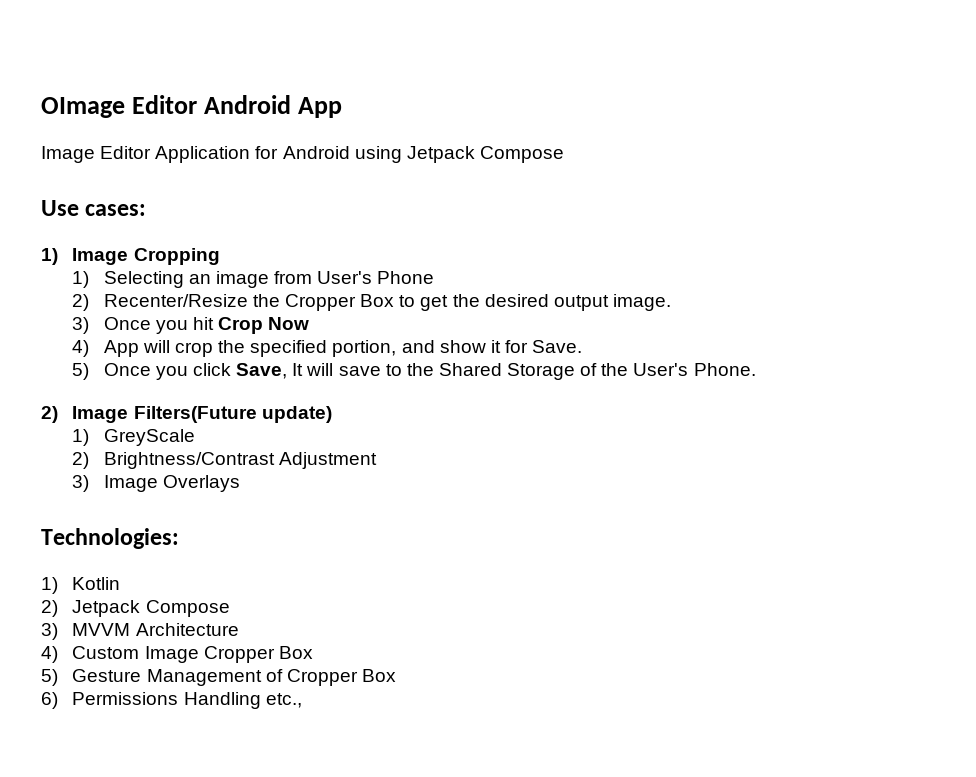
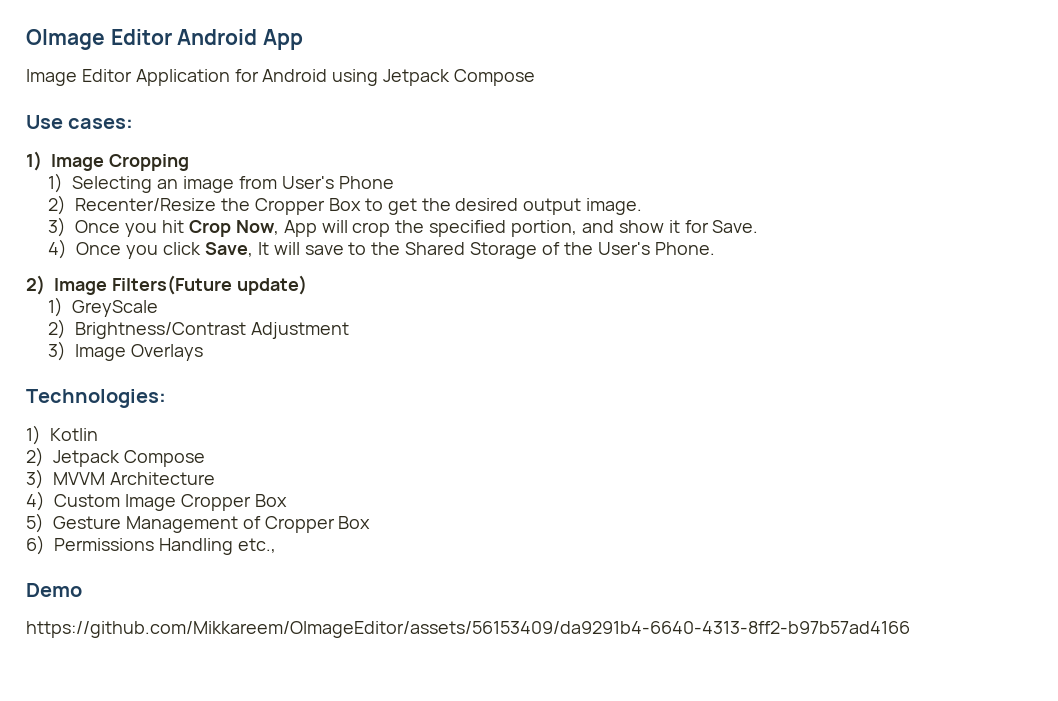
- 3) Once you hit Crop Now
- 4) App will crop the specified portion, and show it for Save.
+ 3) Once you hit Crop Now, App will crop the specified portion, and show it for Save.
- 5) Once you click Save, It will save to the Shared Storage of the User's Phone.
+ 4) Once you click Save, It will save to the Shared Storage of the User's Phone.
+ Demo
+ https://github.com/Mikkareem/OImageEditor/assets/56153409/da9291b4-6640-4313-8ff2-b97b57ad4166

